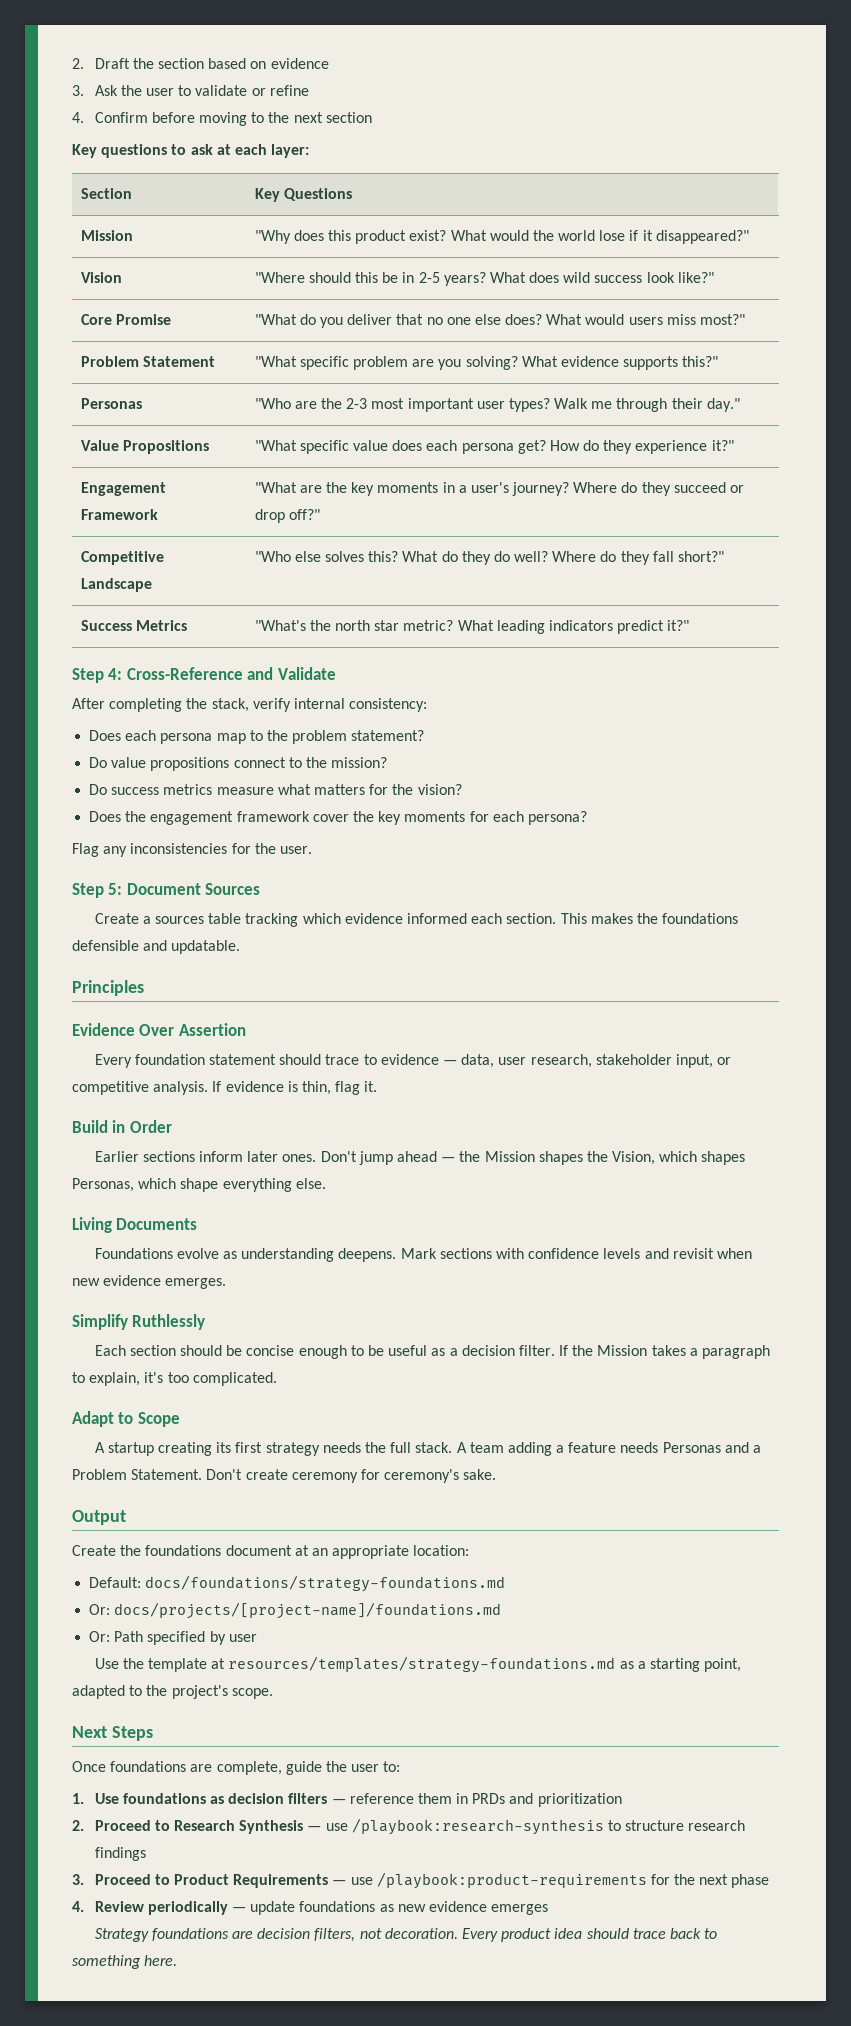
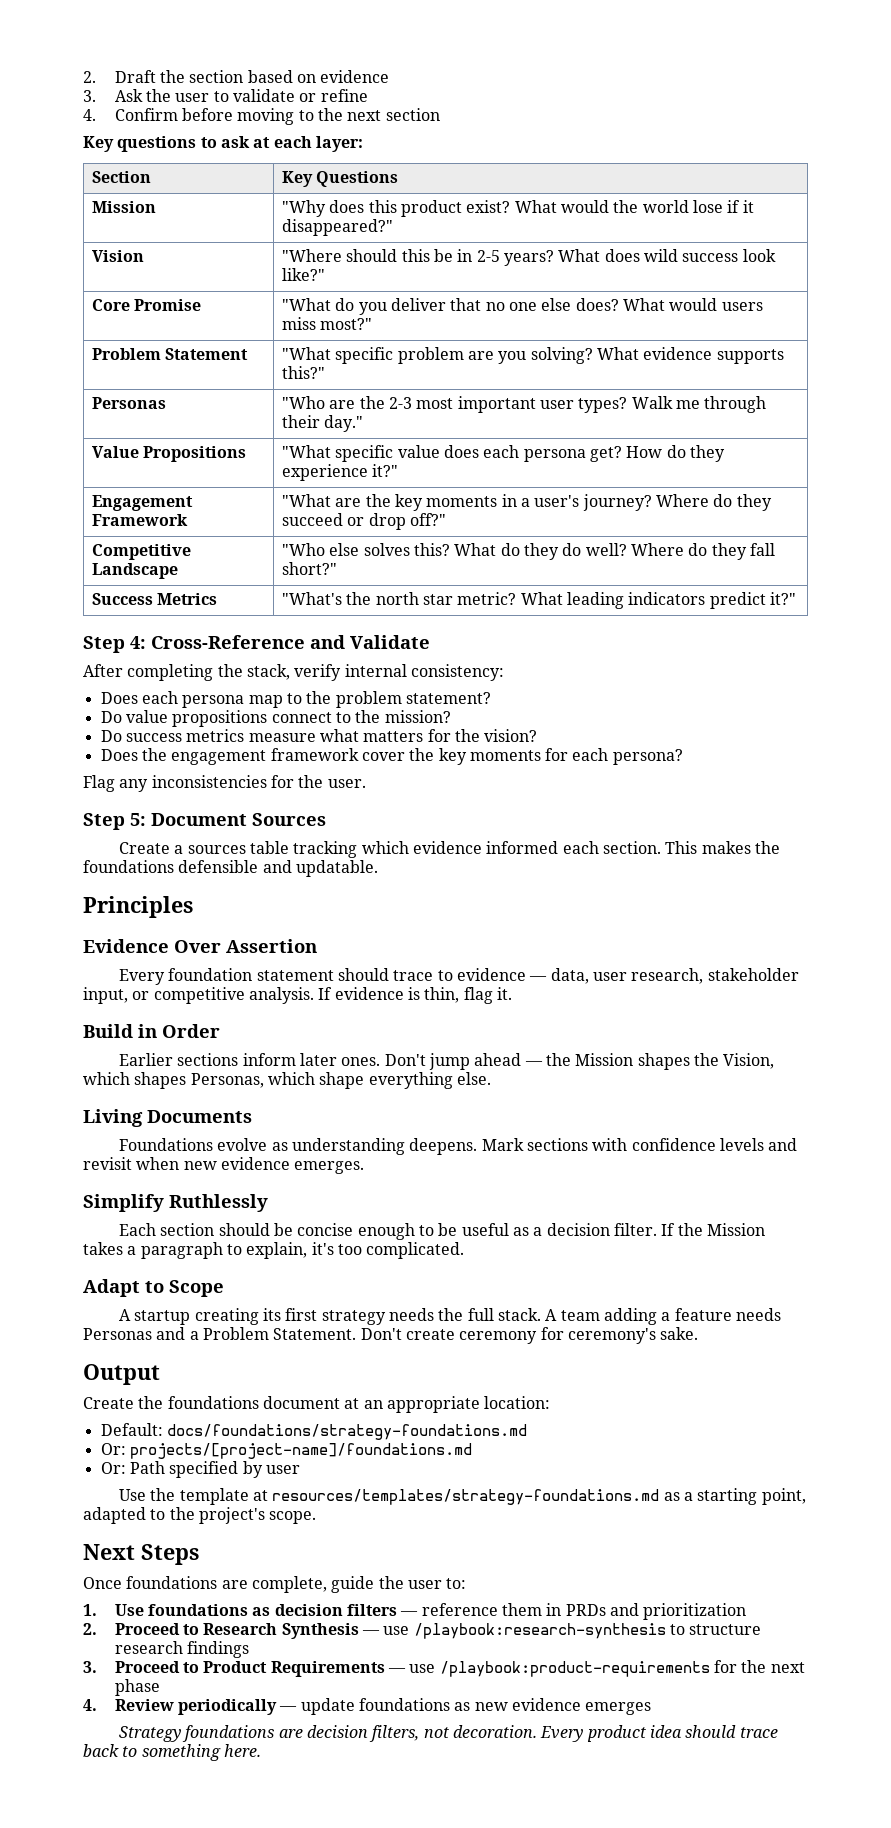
- Or: docs/projects/[project-name]/foundations.md
+ Or: projects/[project-name]/foundations.md

